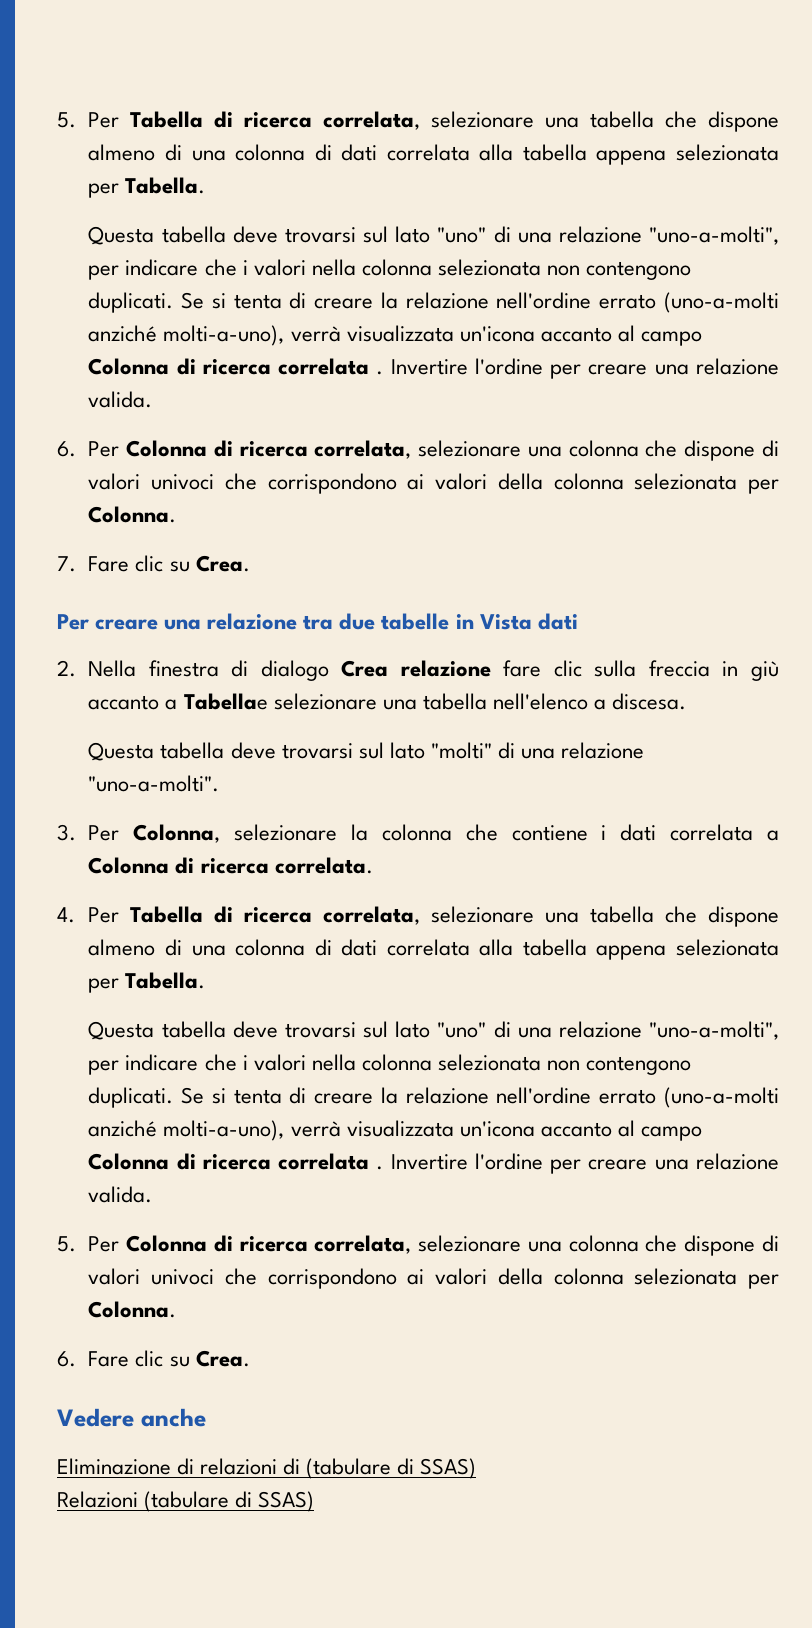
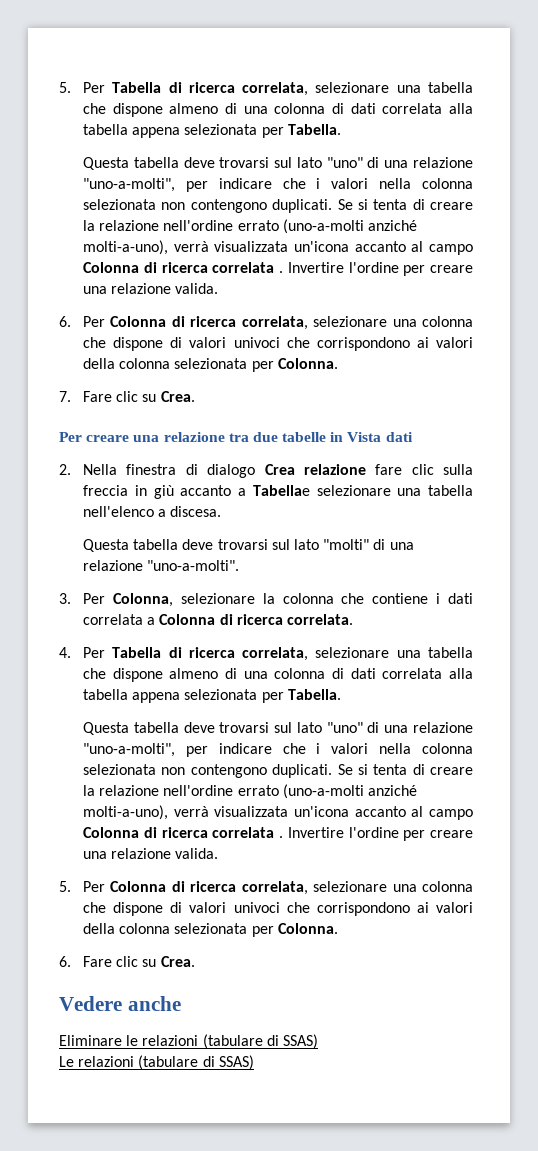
- Eliminazione di relazioni di (tabulare di SSAS)
+ Eliminare le relazioni (tabulare di SSAS)
- Relazioni (tabulare di SSAS)
+ Le relazioni (tabulare di SSAS)

